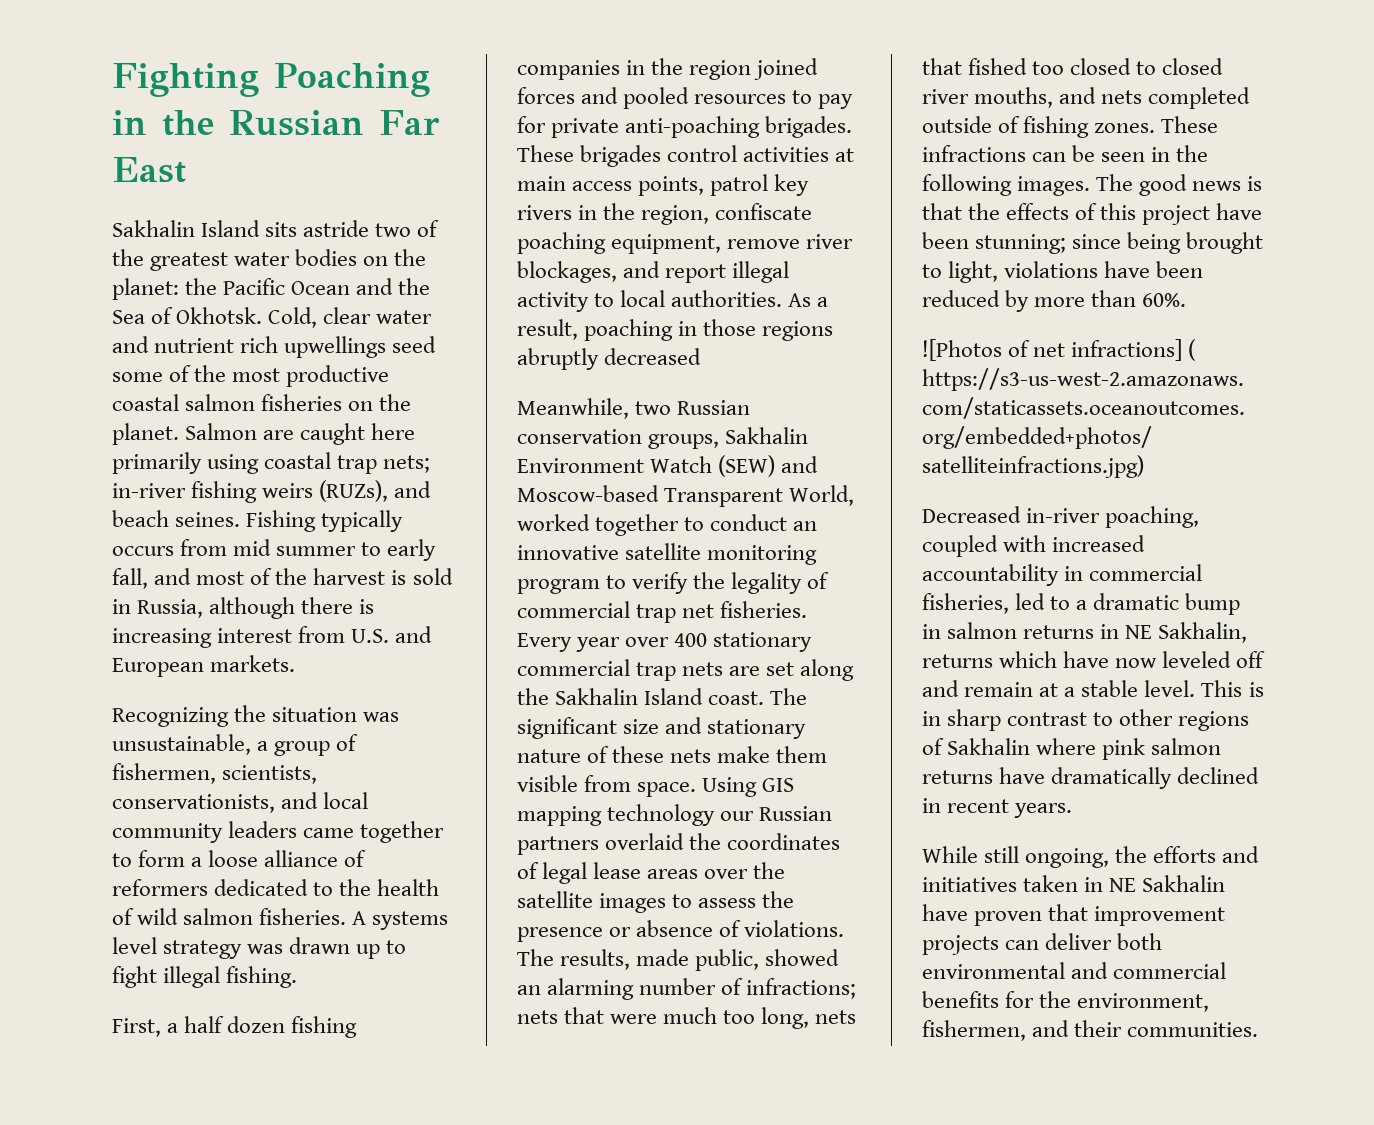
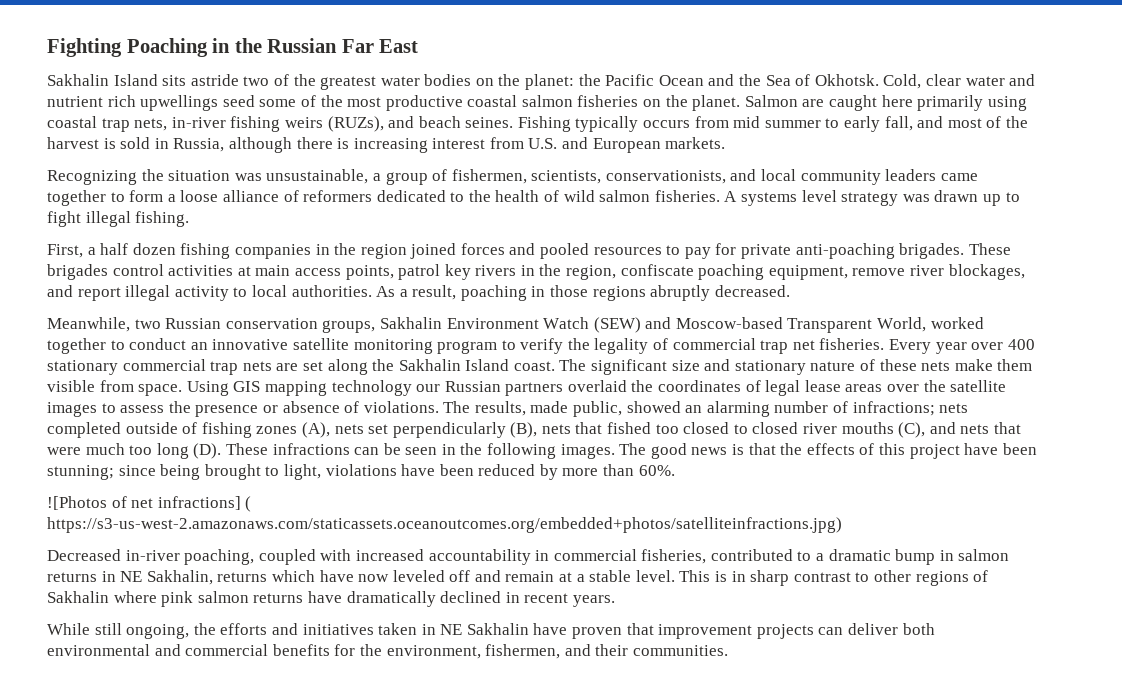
- Salmon are caught here primarily using coastal trap nets; in-river fishing weirs (RUZs), and beach seines.
+ Salmon are caught here primarily using coastal trap nets, in-river fishing weirs (RUZs), and beach seines.
- As a result, poaching in those regions abruptly decreased
+ As a result, poaching in those regions abruptly decreased.
- The results, made public, showed an alarming number of infractions; nets that were much too long, nets that fished too closed to closed river mouths, and nets completed outside of fishing zones. These infractions can be seen in the following images.
+ The results, made public, showed an alarming number of infractions; nets completed outside of fishing zones (A), nets set perpendicularly (B), nets that fished too closed to closed river mouths (C), and nets that were much too long (D). These infractions can be seen in the following images.
- Decreased in-river poaching, coupled with increased accountability in commercial fisheries, led to a dramatic bump in salmon returns in NE Sakhalin, returns which have now leveled off and remain at a stable level.
+ Decreased in-river poaching, coupled with increased accountability in commercial fisheries, contributed to a dramatic bump in salmon returns in NE Sakhalin, returns which have now leveled off and remain at a stable level.

